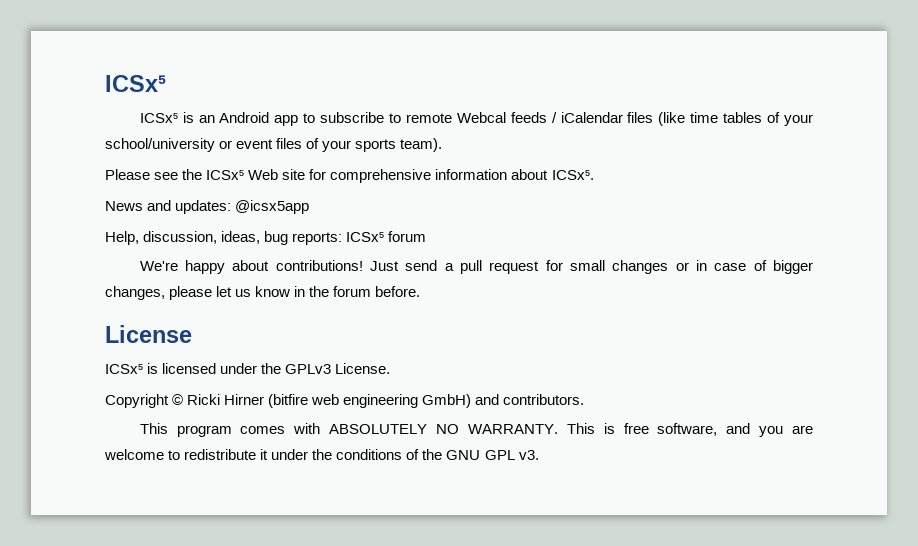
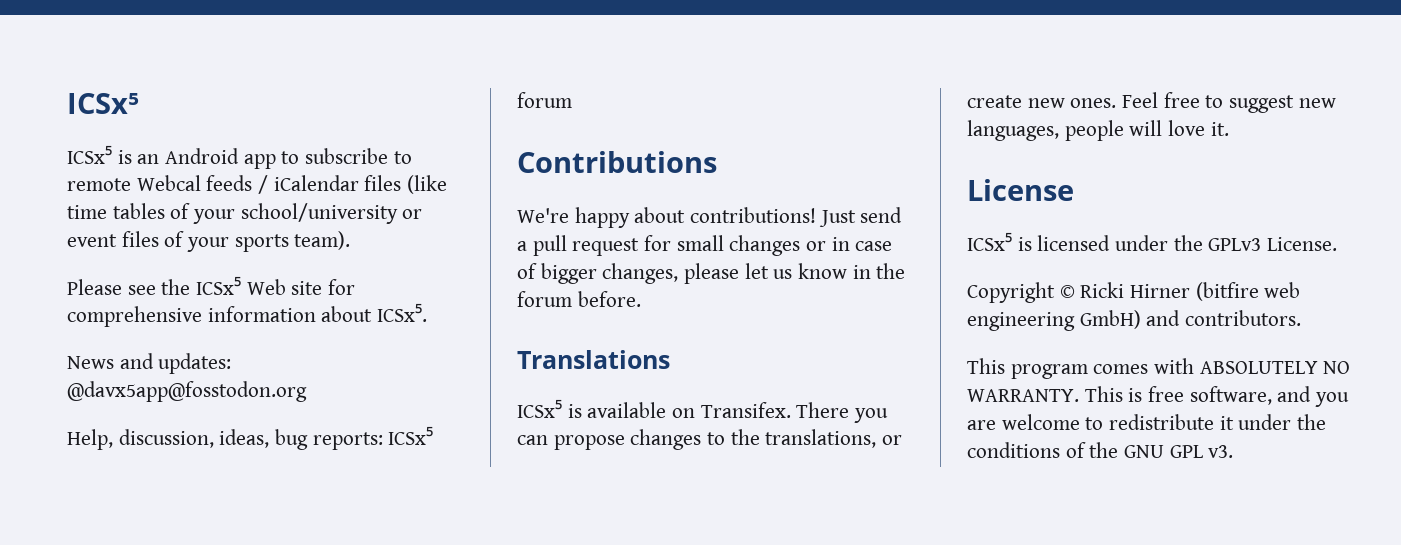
- News and updates: @icsx5app
+ News and updates: @davx5app@fosstodon.org
+ Contributions
+ Translations
+ ICSx⁵ is available on Transifex. There you can propose changes to the translations, or create new ones. Feel free to suggest new languages, people will love it.

